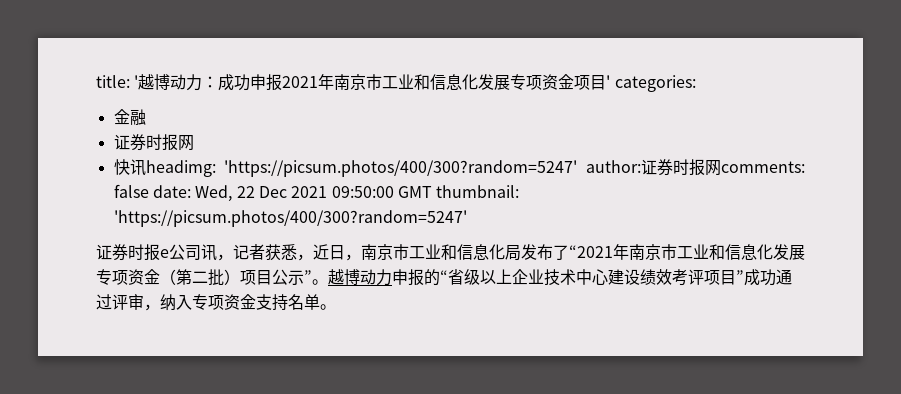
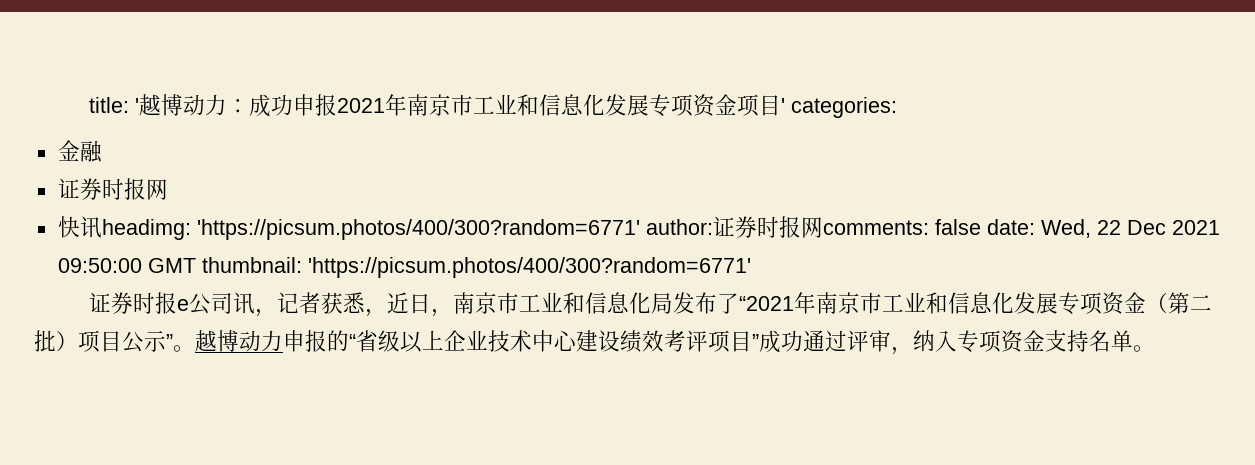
- 快讯headimg: 'https://picsum.photos/400/300?random=5247' author:证券时报网comments: false date: Wed, 22 Dec 2021 09:50:00 GMT thumbnail: 'https://picsum.photos/400/300?random=5247'
+ 快讯headimg: 'https://picsum.photos/400/300?random=6771' author:证券时报网comments: false date: Wed, 22 Dec 2021 09:50:00 GMT thumbnail: 'https://picsum.photos/400/300?random=6771'

